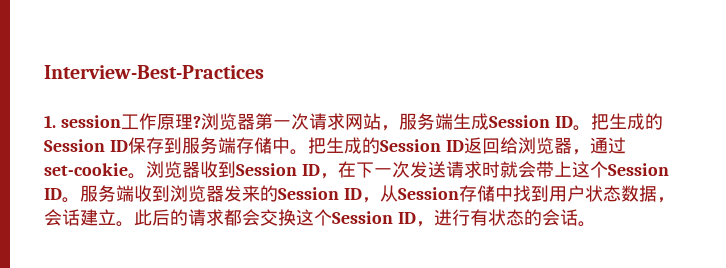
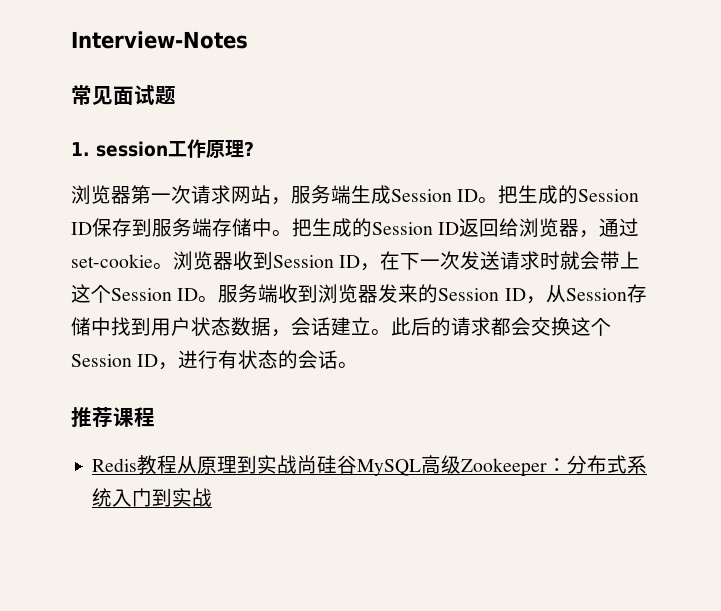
- Interview-Best-Practices
+ Interview-Notes
+ 常见面试题
- 1. session工作原理?浏览器第一次请求网站，服务端生成Session ID。
+ 1. session工作原理?
+ 浏览器第一次请求网站，服务端生成Session ID。
+ 推荐课程
+ Redis教程从原理到实战尚硅谷MySQL高级Zookeeper：分布式系统入门到实战

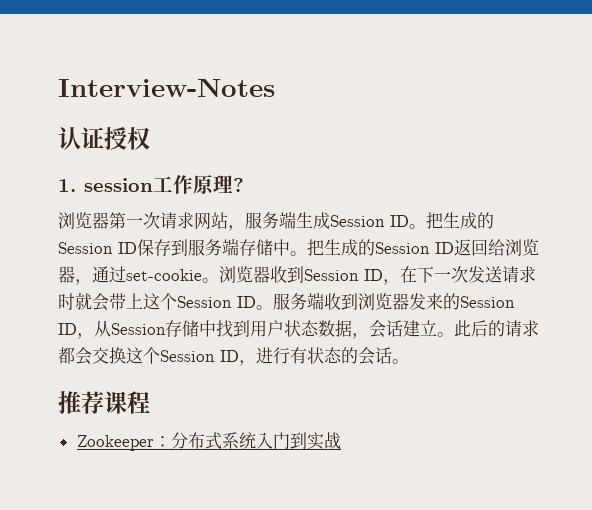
- 常见面试题
+ 认证授权
- Redis教程从原理到实战尚硅谷MySQL高级Zookeeper：分布式系统入门到实战
+ Zookeeper：分布式系统入门到实战

